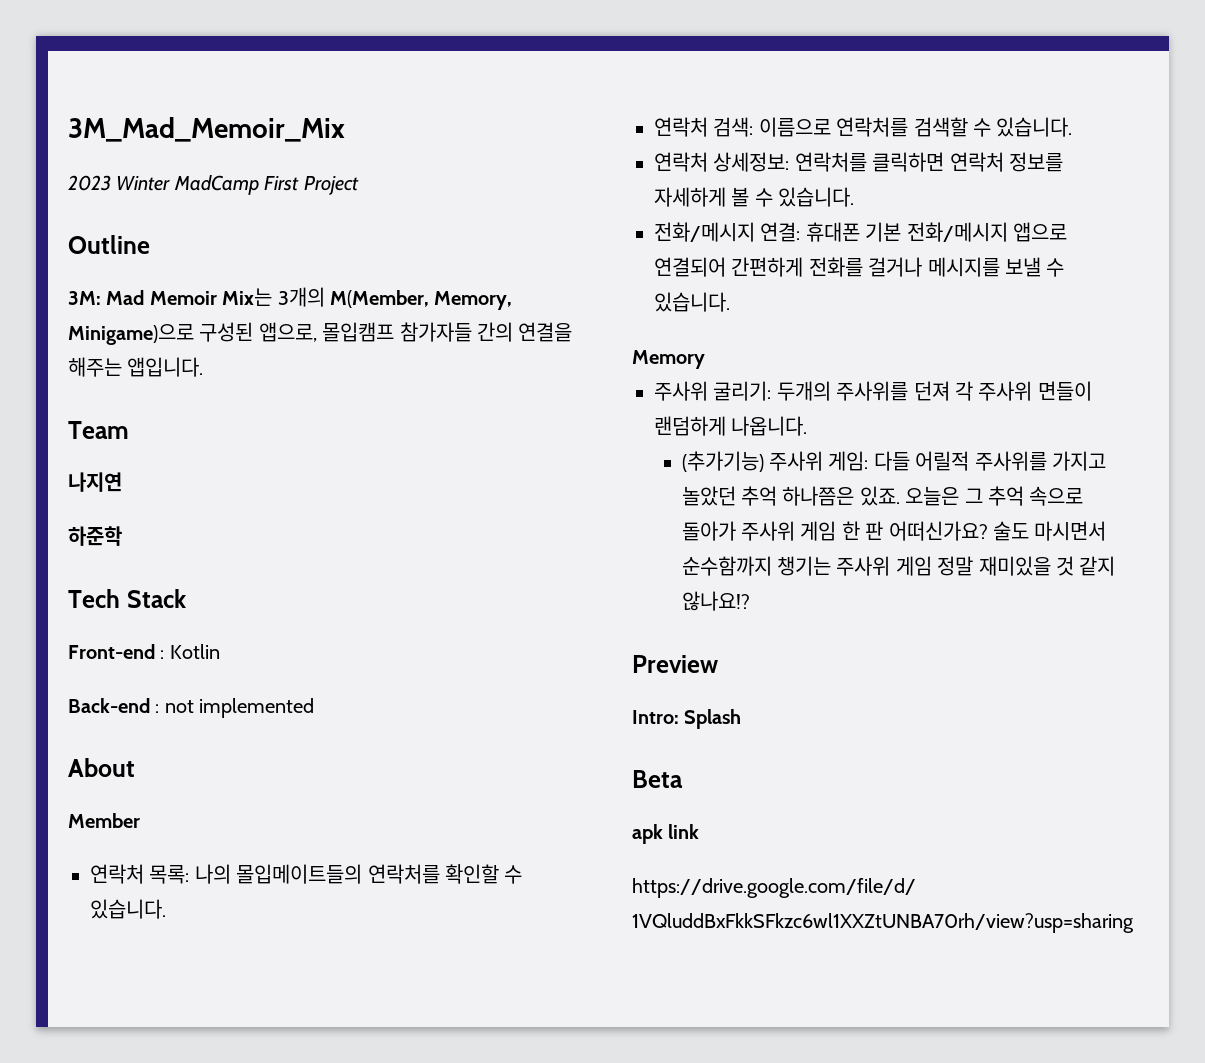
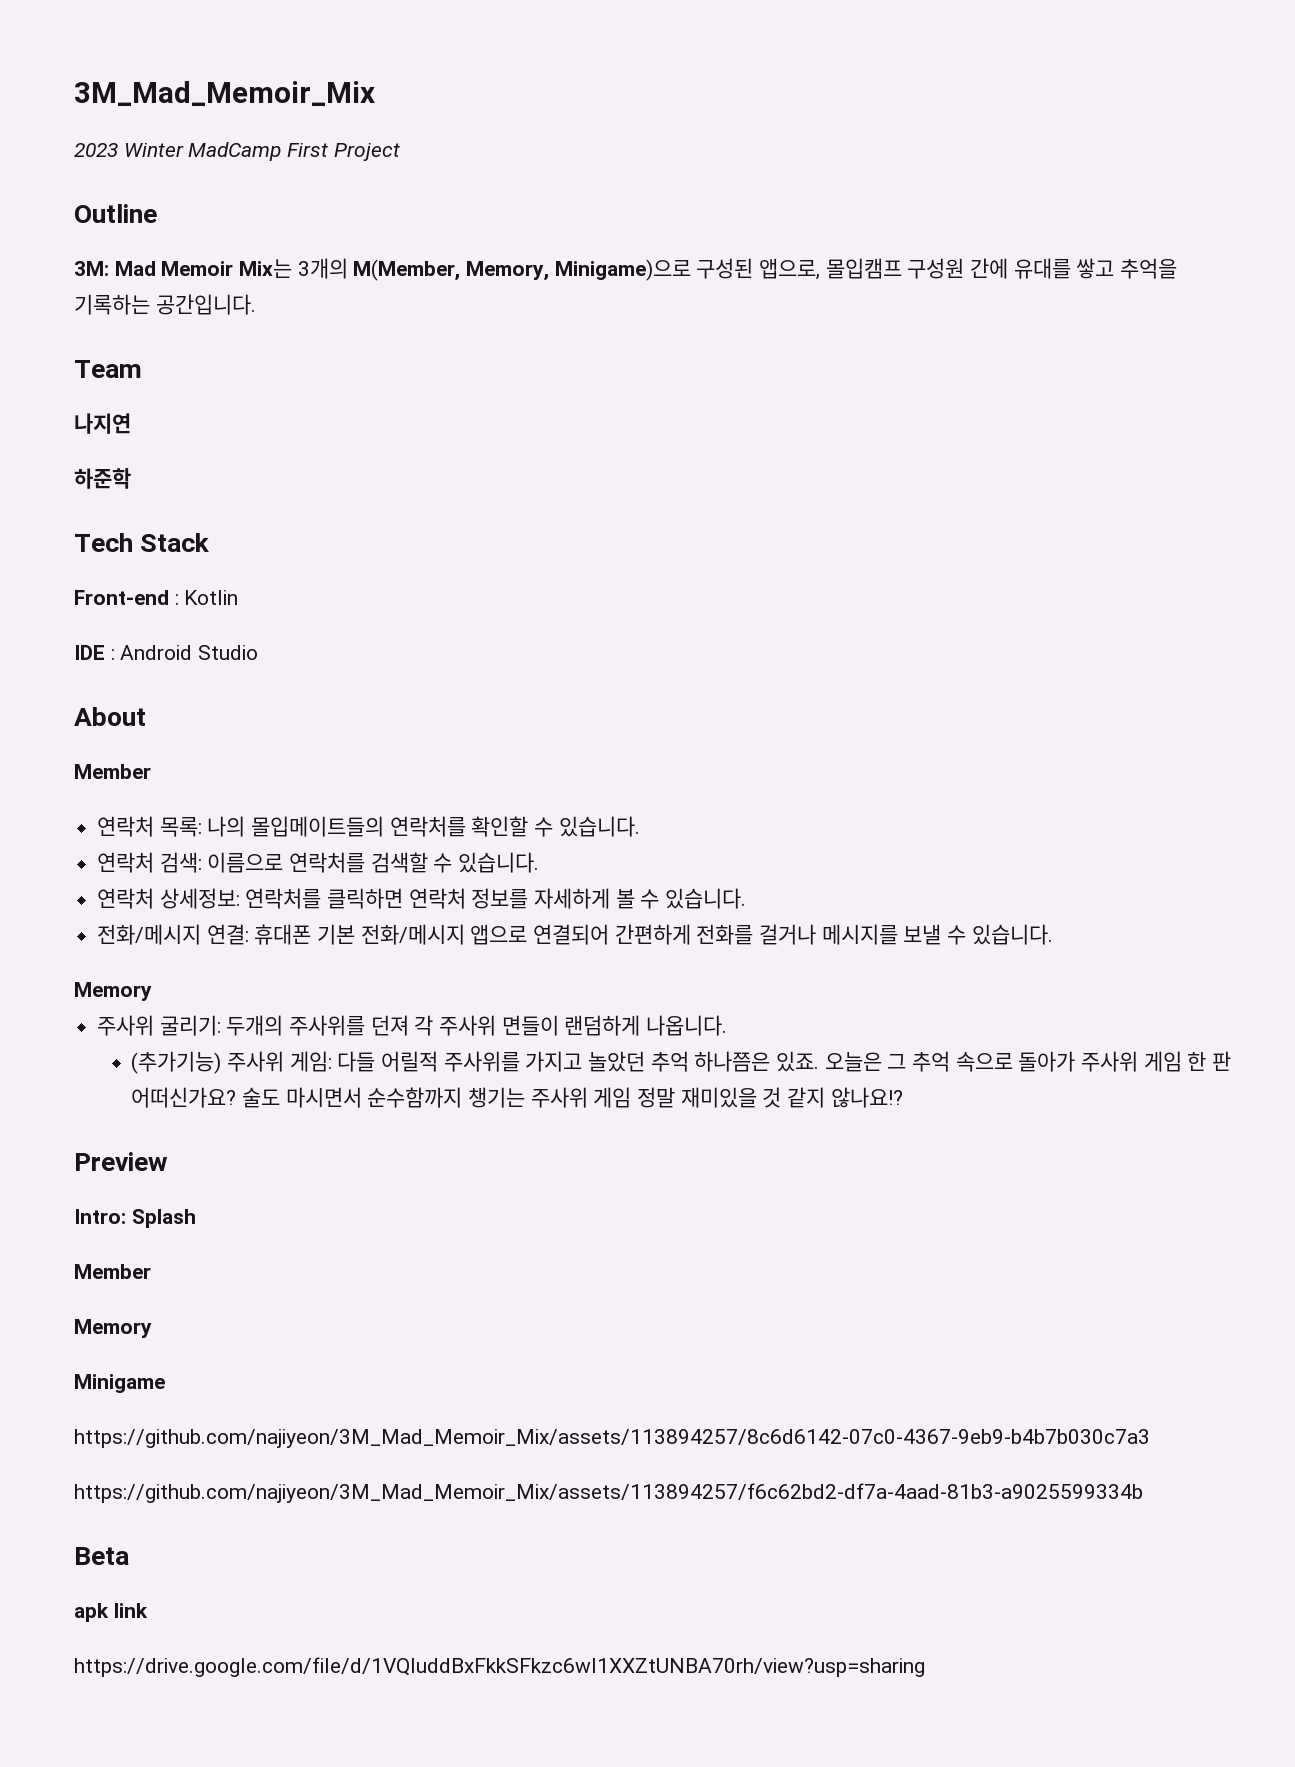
- 3M: Mad Memoir Mix는 3개의 M(Member, Memory, Minigame)으로 구성된 앱으로, 몰입캠프 참가자들 간의 연결을 해주는 앱입니다.
+ 3M: Mad Memoir Mix는 3개의 M(Member, Memory, Minigame)으로 구성된 앱으로, 몰입캠프 구성원 간에 유대를 쌓고 추억을 기록하는 공간입니다.
- Back-end : not implemented
+ IDE : Android Studio
  Intro: Splash
+ Member
+ Memory
+ Minigame
+ https://github.com/najiyeon/3M_Mad_Memoir_Mix/assets/113894257/8c6d6142-07c0-4367-9eb9-b4b7b030c7a3
+ https://github.com/najiyeon/3M_Mad_Memoir_Mix/assets/113894257/f6c62bd2-df7a-4aad-81b3-a9025599334b

